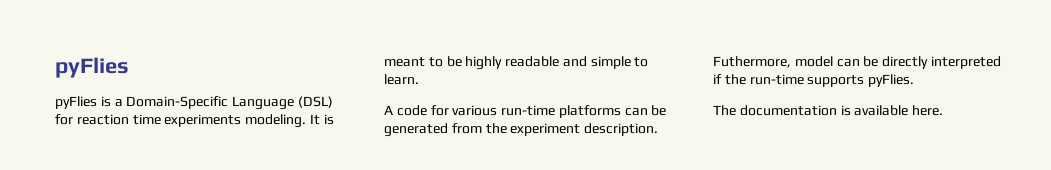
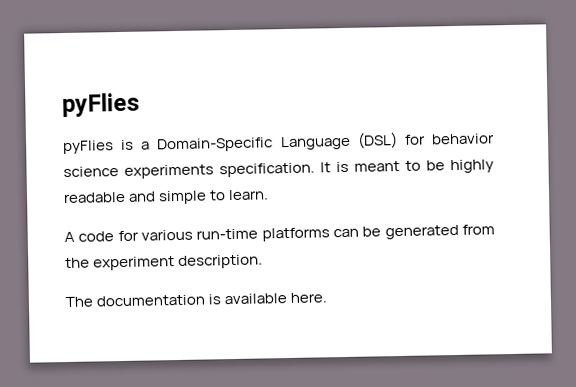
- pyFlies is a Domain-Specific Language (DSL) for reaction time experiments modeling.
+ pyFlies is a Domain-Specific Language (DSL) for behavior science experiments specification.
- Futhermore, model can be directly interpreted if the run-time supports pyFlies.

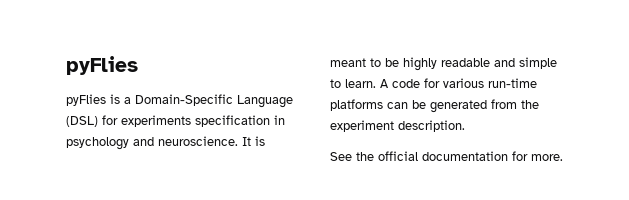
- pyFlies is a Domain-Specific Language (DSL) for behavior science experiments specification.
+ pyFlies is a Domain-Specific Language (DSL) for experiments specification in psychology and neuroscience.
- It is meant to be highly readable and simple to learn.
- A code for various run-time platforms can be generated from the experiment description.
+ It is meant to be highly readable and simple to learn. A code for various run-time platforms can be generated from the experiment description.
- The documentation is available here.
+ See the official documentation for more.

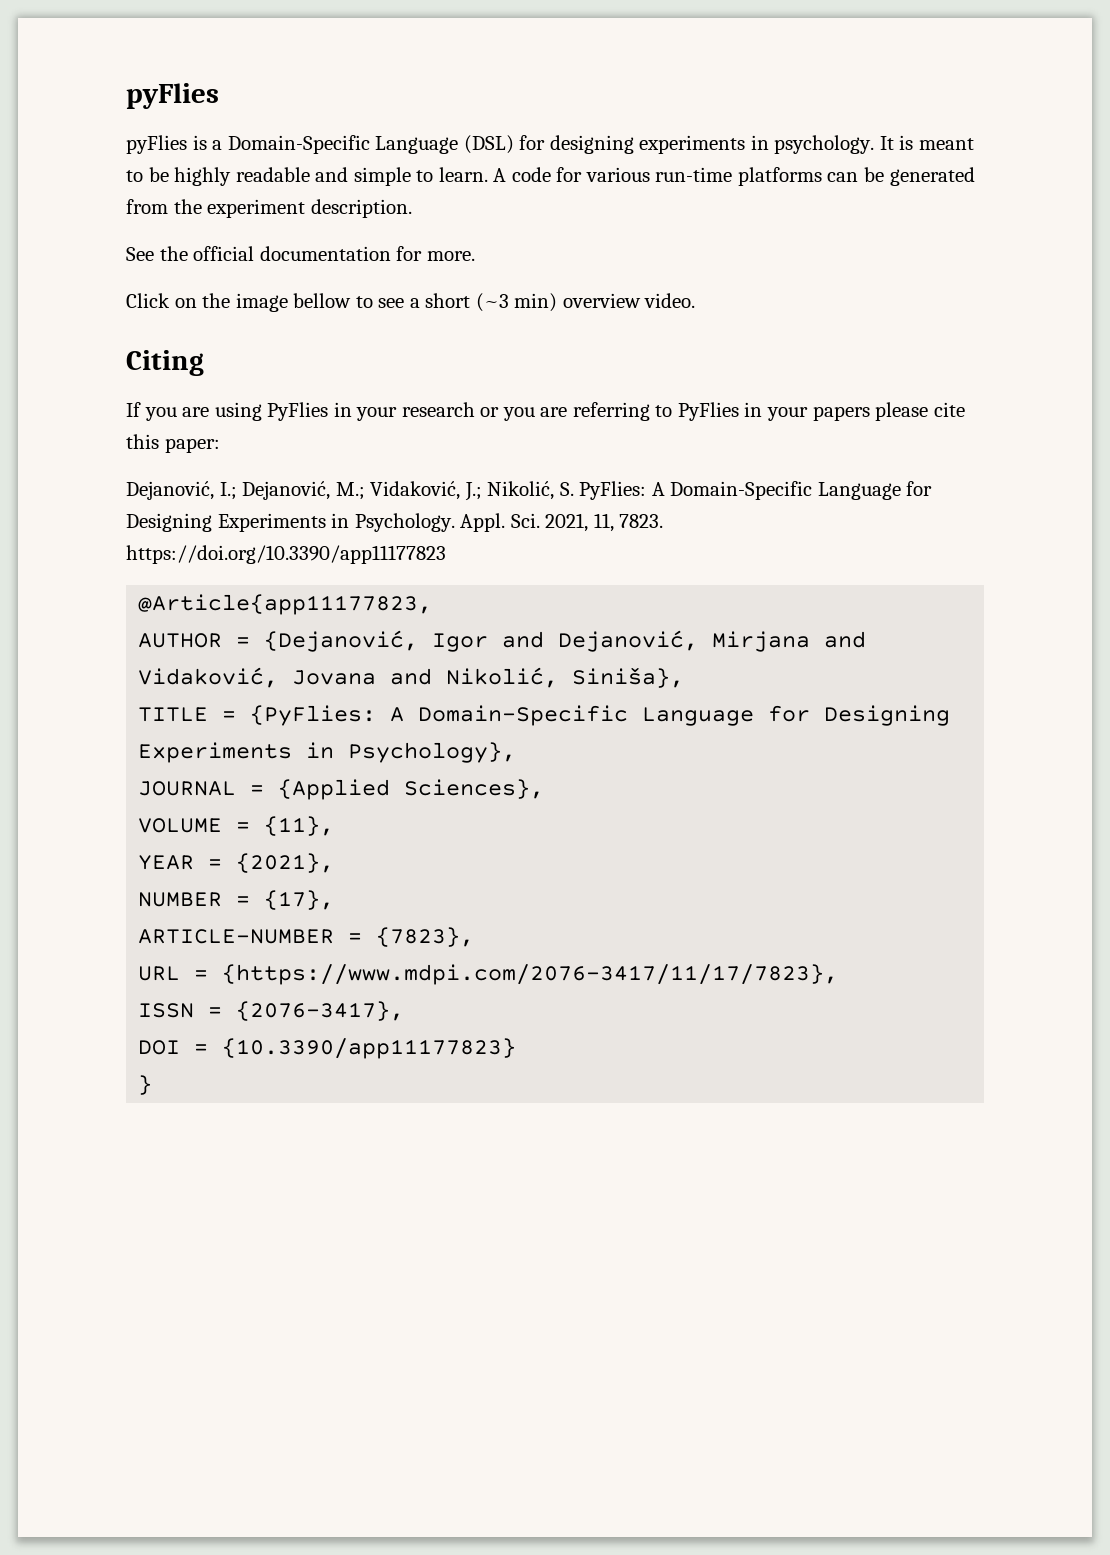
- pyFlies is a Domain-Specific Language (DSL) for experiments specification in psychology and neuroscience.
+ pyFlies is a Domain-Specific Language (DSL) for designing experiments in psychology.
+ Click on the image bellow to see a short (~3 min) overview video.
+ Citing
+ If you are using PyFlies in your research or you are referring to PyFlies in your papers please cite this paper:
+ Dejanović, I.; Dejanović, M.; Vidaković, J.; Nikolić, S. PyFlies: A Domain-Specific Language for Designing Experiments in Psychology. Appl. Sci. 2021, 11, 7823. https://doi.org/10.3390/app11177823
+ @Article{app11177823,
+ AUTHOR = {Dejanović, Igor and Dejanović, Mirjana and Vidaković, Jovana and Nikolić, Siniša},
+ TITLE = {PyFlies: A Domain-Specific Language for Designing Experiments in Psychology},
+ JOURNAL = {Applied Sciences},
+ VOLUME = {11},
+ YEAR = {2021},
+ NUMBER = {17},
+ ARTICLE-NUMBER = {7823},
+ URL = {https://www.mdpi.com/2076-3417/11/17/7823},
+ ISSN = {2076-3417},
+ DOI = {10.3390/app11177823}
+ }

